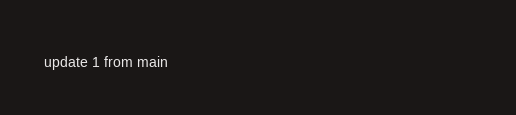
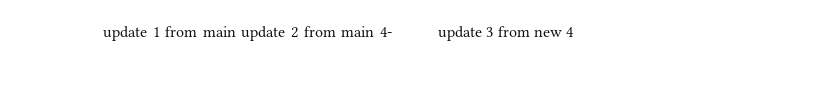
- update 1 from main
+ update 1 from main update 2 from main 4- update 3 from new 4

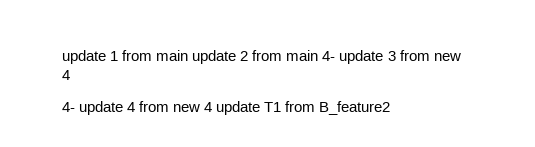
+ 4- update 4 from new 4 update T1 from B_feature2

